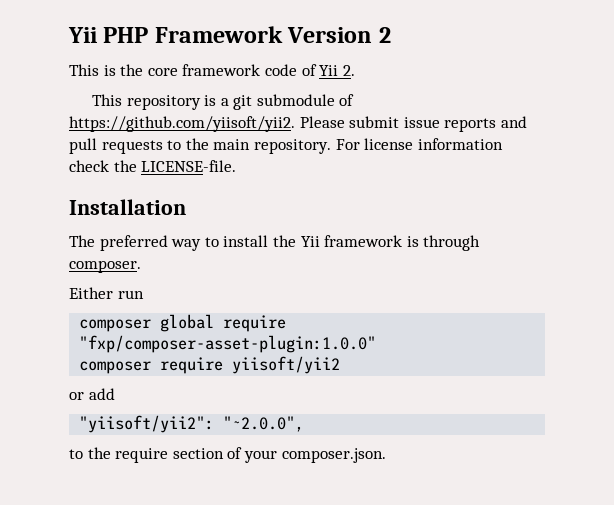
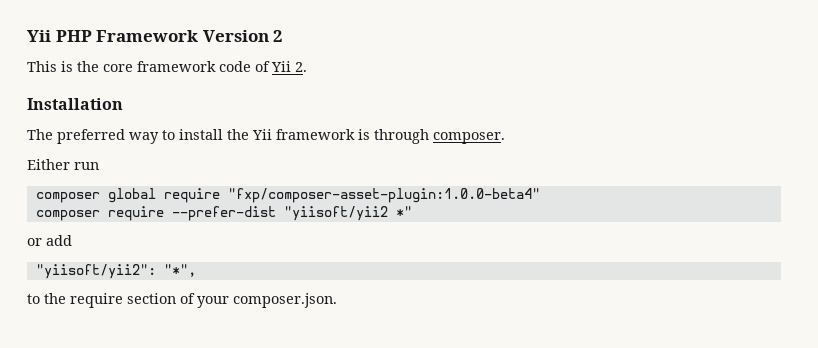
- This repository is a git submodule of https://github.com/yiisoft/yii2. Please submit issue reports and pull requests to the main repository. For license information check the LICENSE-file.
- composer global require "fxp/composer-asset-plugin:1.0.0"
+ composer global require "fxp/composer-asset-plugin:1.0.0-beta4"
- composer require yiisoft/yii2
+ composer require --prefer-dist "yiisoft/yii2 *"
- "yiisoft/yii2": "~2.0.0",
+ "yiisoft/yii2": "*",

